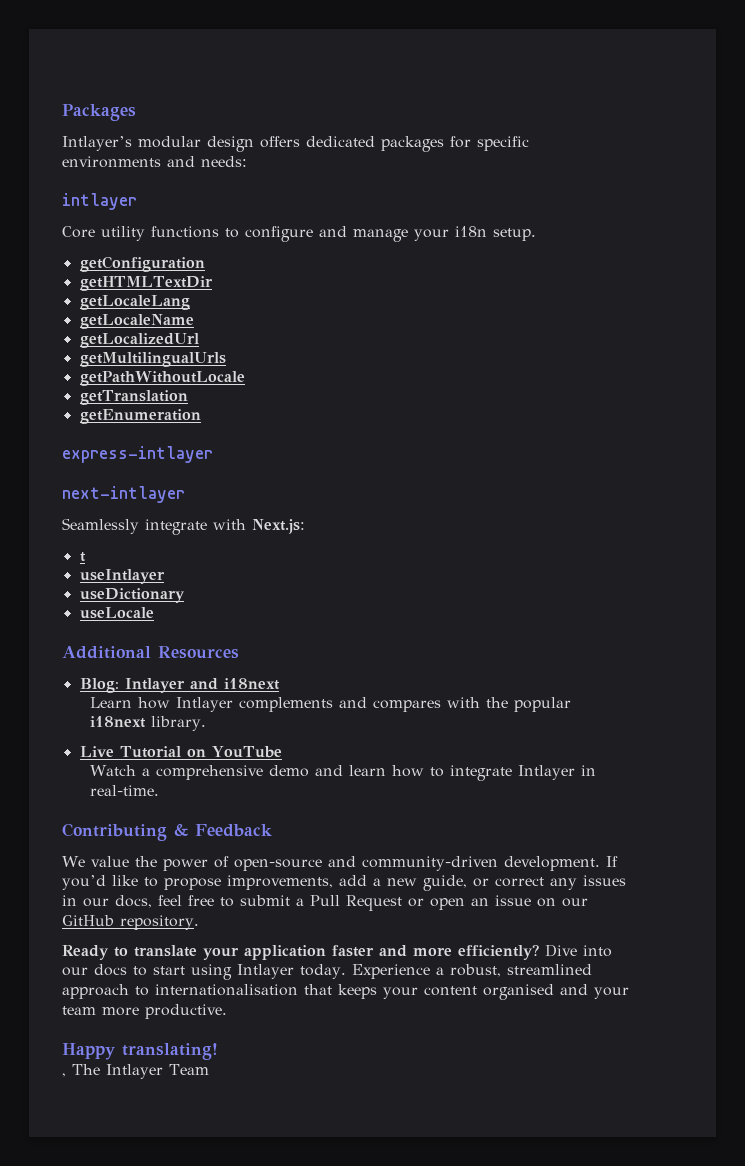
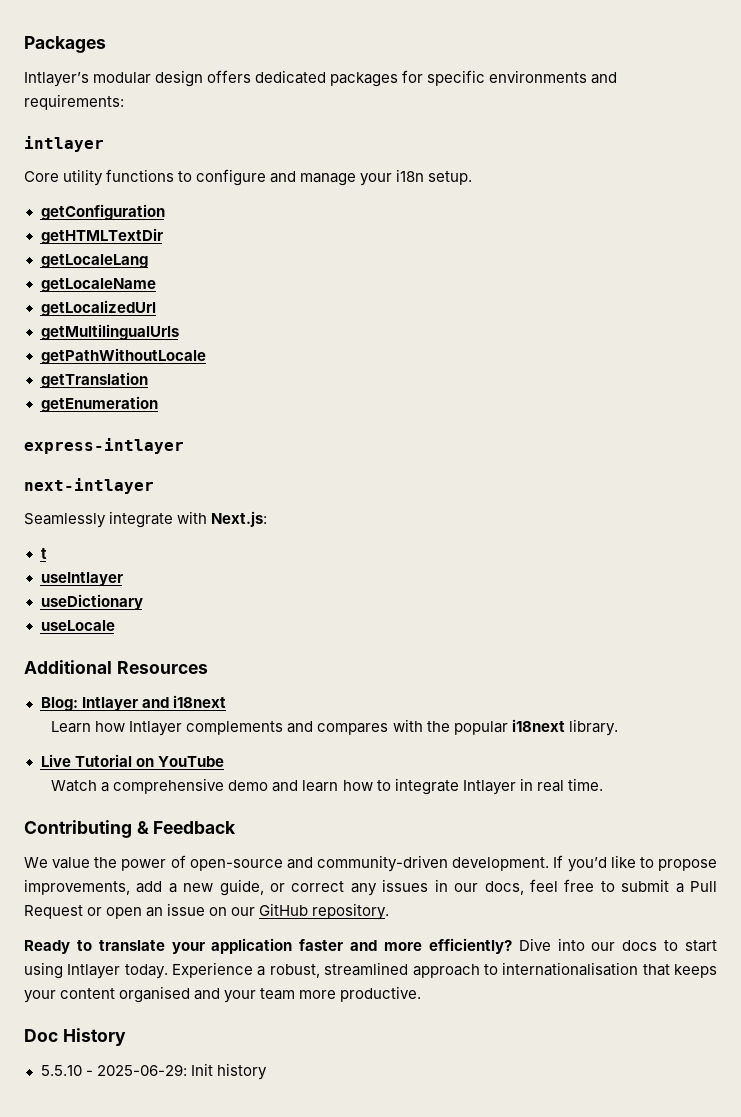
- Intlayer’s modular design offers dedicated packages for specific environments and needs:
+ Intlayer’s modular design offers dedicated packages for specific environments and requirements:
- Watch a comprehensive demo and learn how to integrate Intlayer in real-time.
+ Watch a comprehensive demo and learn how to integrate Intlayer in real time.
- Happy translating!
- , The Intlayer Team
+ Doc History
+ 5.5.10 - 2025-06-29: Init history

